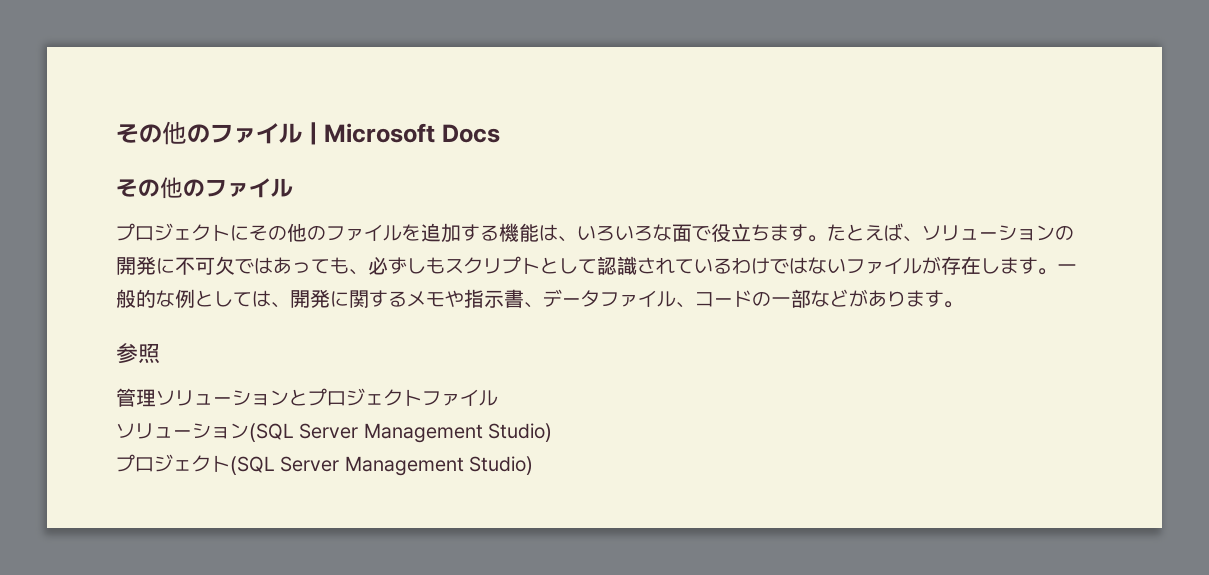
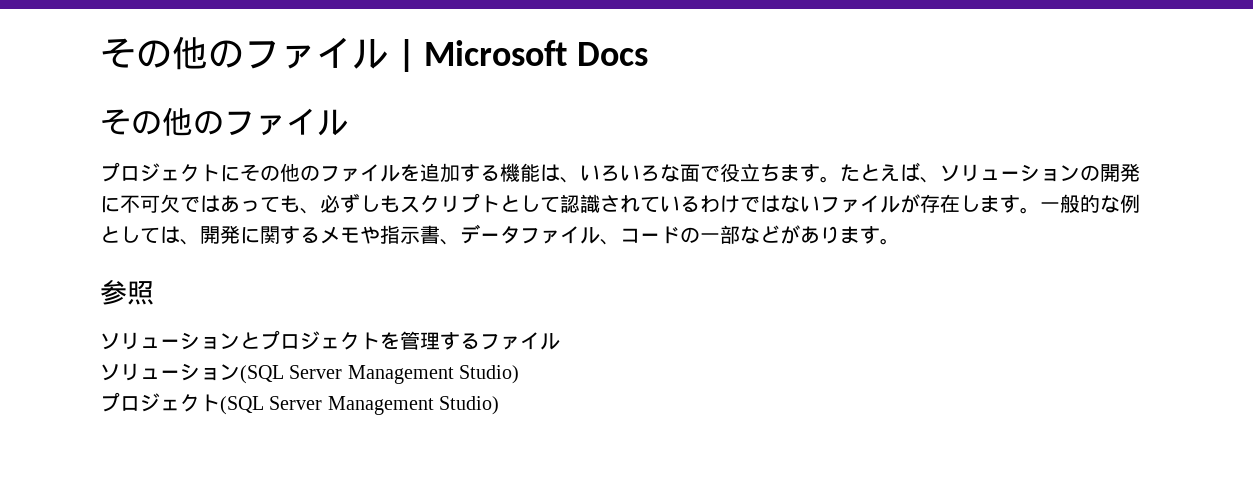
- 管理ソリューションとプロジェクトファイル
+ ソリューションとプロジェクトを管理するファイル

